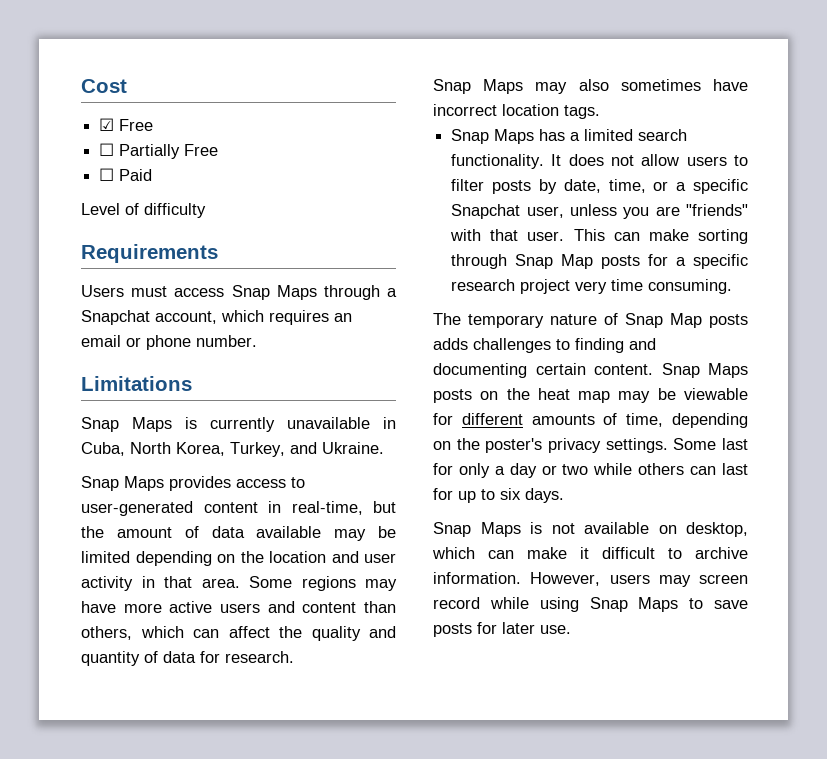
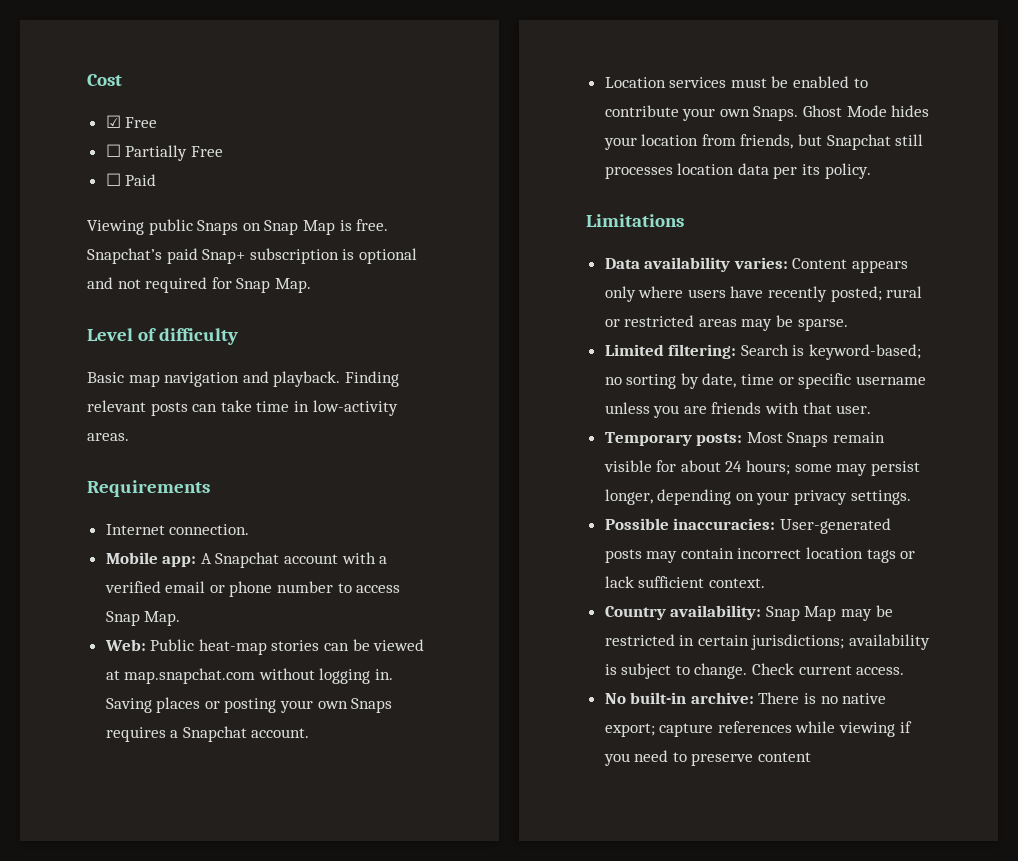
+ Viewing public Snaps on Snap Map is free. Snapchat’s paid Snap+ subscription is optional and not required for Snap Map.
  Level of difficulty
+ Basic map navigation and playback. Finding relevant posts can take time in low-activity areas.
  Requirements
- Users must access Snap Maps through a Snapchat account, which requires an email or phone number.
+ Internet connection.
+ Mobile app: A Snapchat account with a verified email or phone number to access Snap Map.
+ Web: Public heat-map stories can be viewed at map.snapchat.com without logging in. Saving places or posting your own Snaps requires a Snapchat account.
+ Location services must be enabled to contribute your own Snaps. Ghost Mode hides your location from friends, but Snapchat still processes location data per its policy.
  Limitations
- Snap Maps is currently unavailable in Cuba, North Korea, Turkey, and Ukraine.
- Snap Maps provides access to user-generated content in real-time, but the amount of data available may be limited depending on the location and user activity in that area. Some regions may have more active users and content than others, which can affect the quality and quantity of data for research.
- Snap Maps may also sometimes have incorrect location tags.
- Snap Maps has a limited search functionality. It does not allow users to filter posts by date, time, or a specific Snapchat user, unless you are "friends" with that user. This can make sorting through Snap Map posts for a specific research project very time consuming.
- The temporary nature of Snap Map posts adds challenges to finding and documenting certain content. Snap Maps posts on the heat map may be viewable for different amounts of time, depending on the poster's privacy settings. Some last for only a day or two while others can last for up to six days.
- Snap Maps is not available on desktop, which can make it difficult to archive information. However, users may screen record while using Snap Maps to save posts for later use.
+ Data availability varies: Content appears only where users have recently posted; rural or restricted areas may be sparse.
+ Limited filtering: Search is keyword-based; no sorting by date, time or specific username unless you are friends with that user.
+ Temporary posts: Most Snaps remain visible for about 24 hours; some may persist longer, depending on your privacy settings.
+ Possible inaccuracies: User-generated posts may contain incorrect location tags or lack sufficient context.
+ Country availability: Snap Map may be restricted in certain jurisdictions; availability is subject to change. Check current access.
+ No built-in archive: There is no native export; capture references while viewing if you need to preserve content

